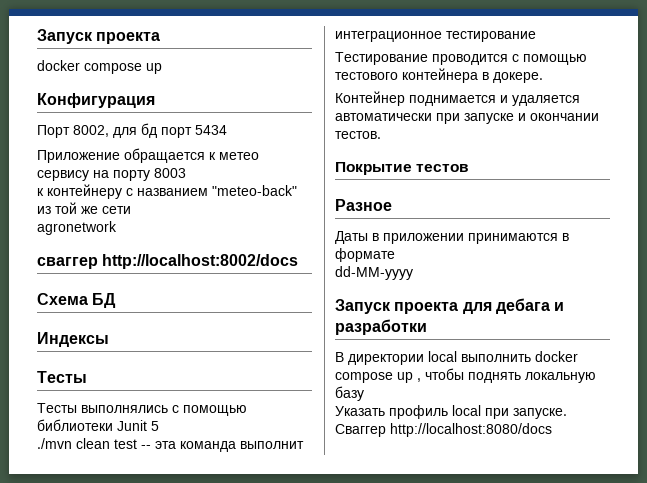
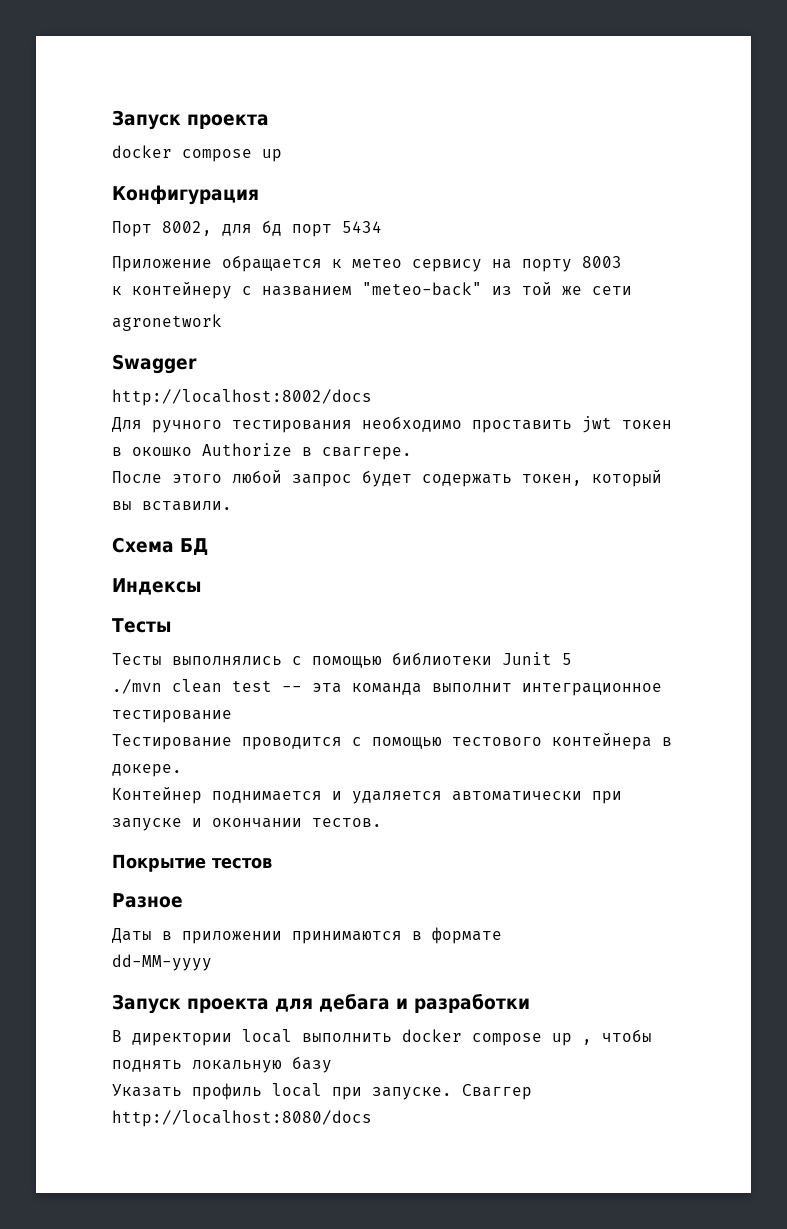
- сваггер http://localhost:8002/docs
+ Swagger
+ http://localhost:8002/docs
+ Для ручного тестирования необходимо проставить jwt токен в окошко Authorize в сваггере.
+ После этого любой запрос будет содержать токен, который вы вставили.

